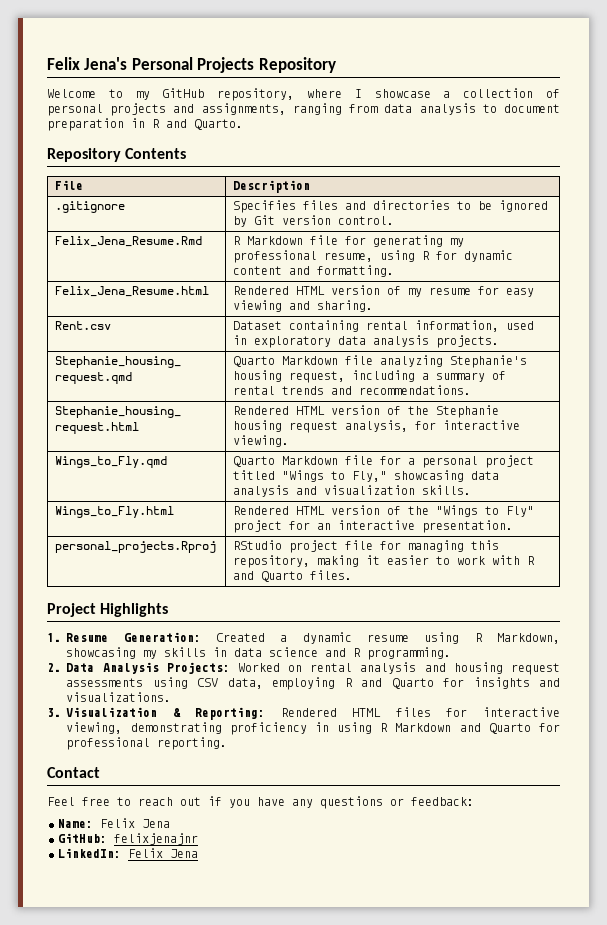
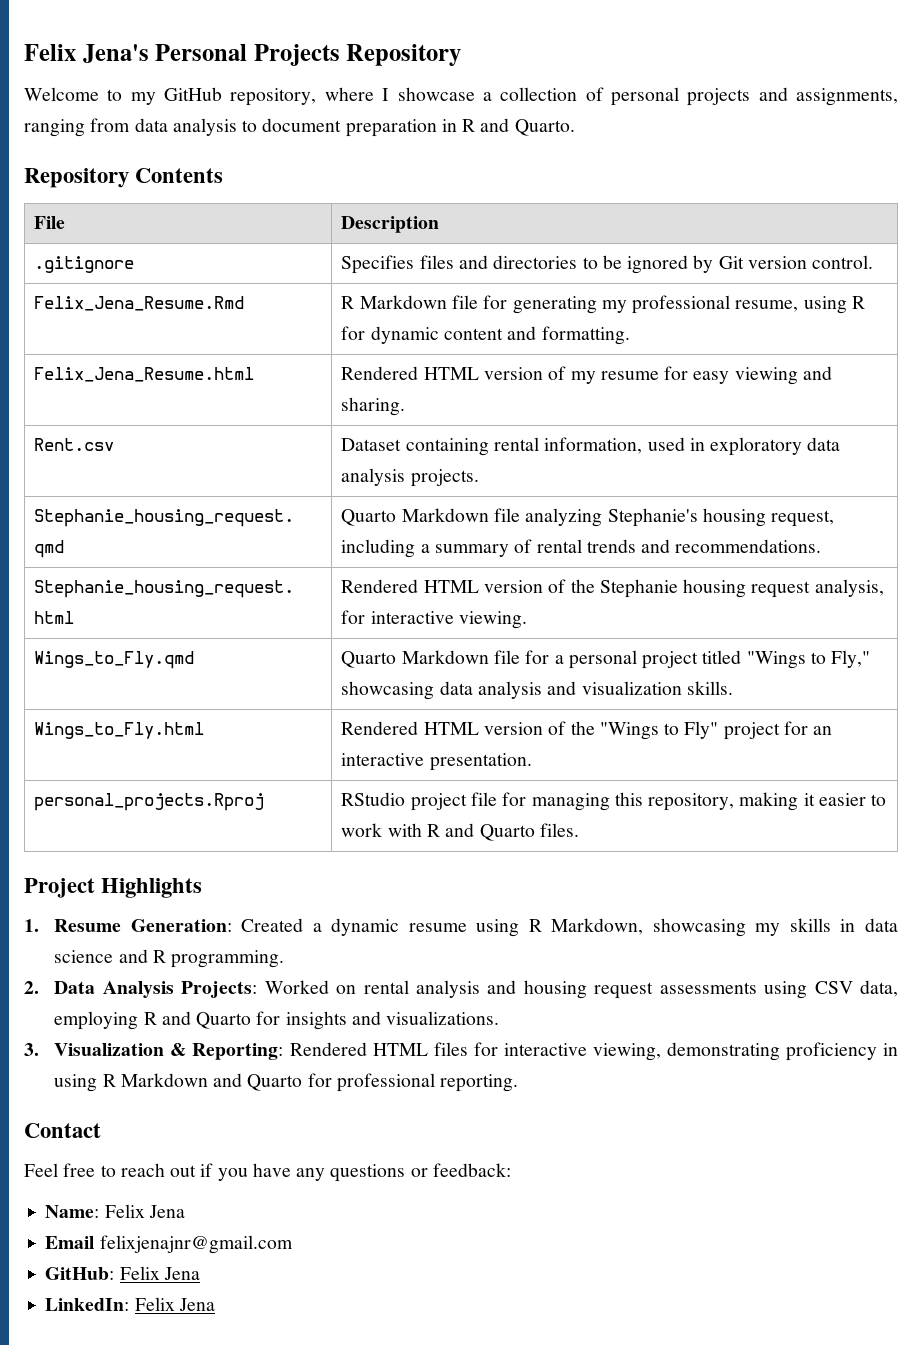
+ Email felixjenajnr@gmail.com
- GitHub: felixjenajnr
+ GitHub: Felix Jena

